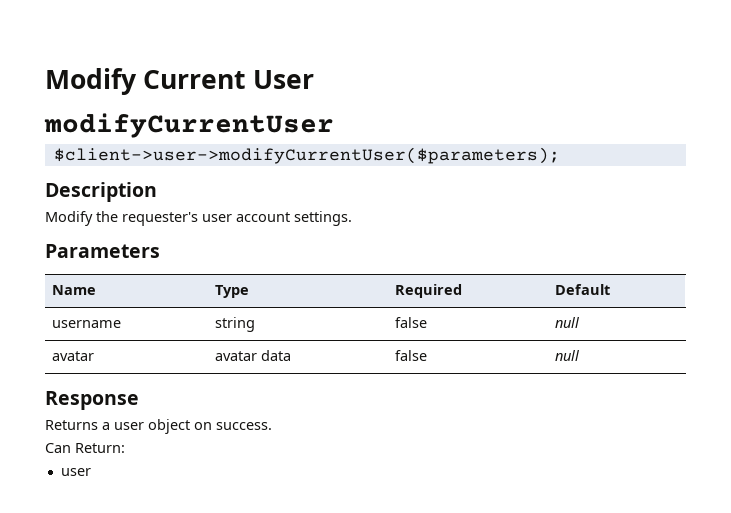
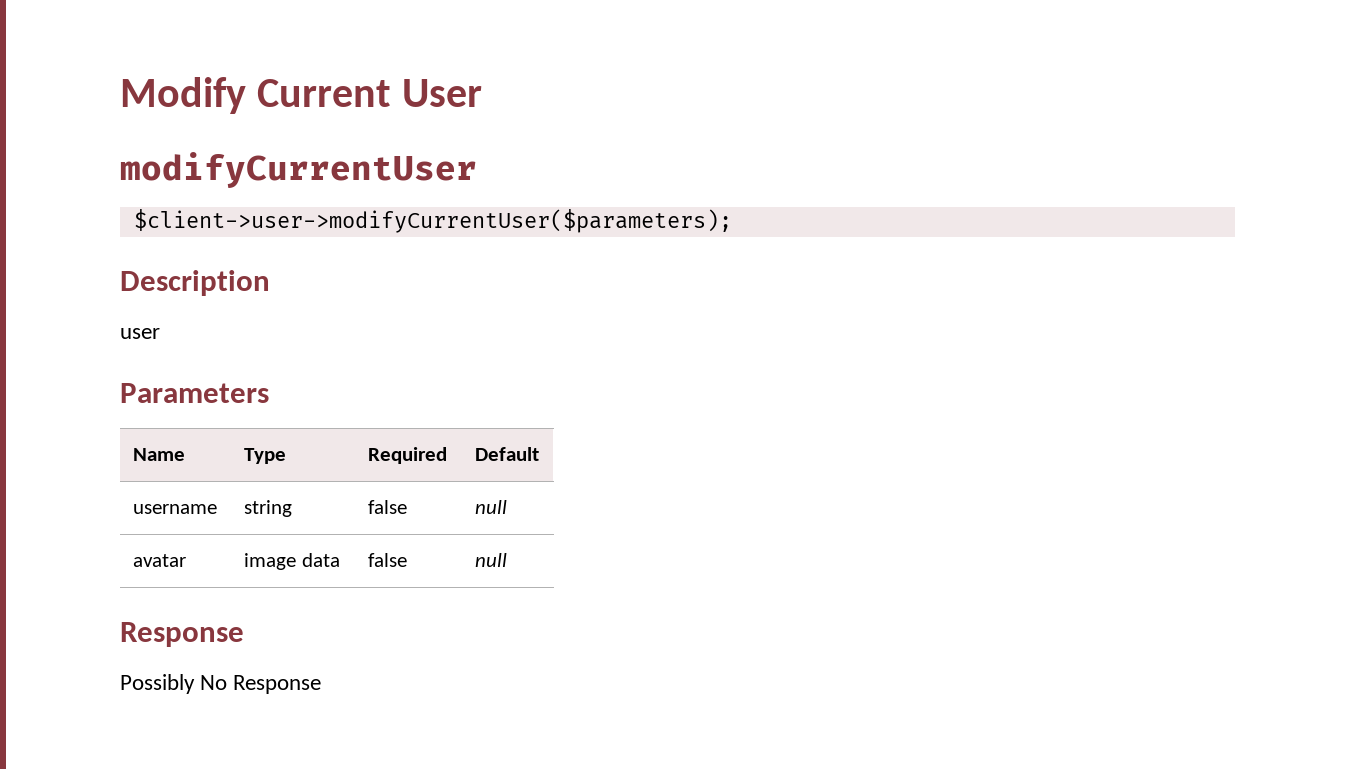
- Modify the requester's user account settings.
+ user
- avatar | avatar data | false | null
+ avatar | image data | false | null
- Returns a user object on success.
- Can Return:
- user
+ Possibly No Response

